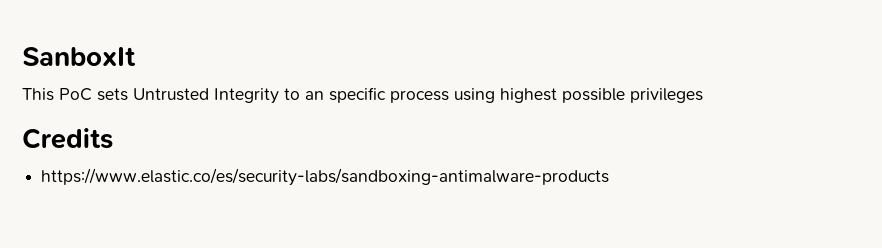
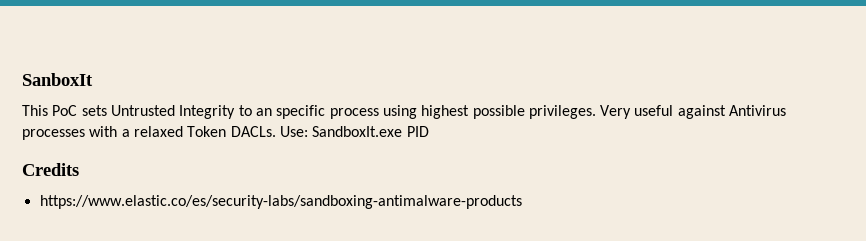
- This PoC sets Untrusted Integrity to an specific process using highest possible privileges
+ This PoC sets Untrusted Integrity to an specific process using highest possible privileges. Very useful against Antivirus processes with a relaxed Token DACLs. Use: SandboxIt.exe PID

